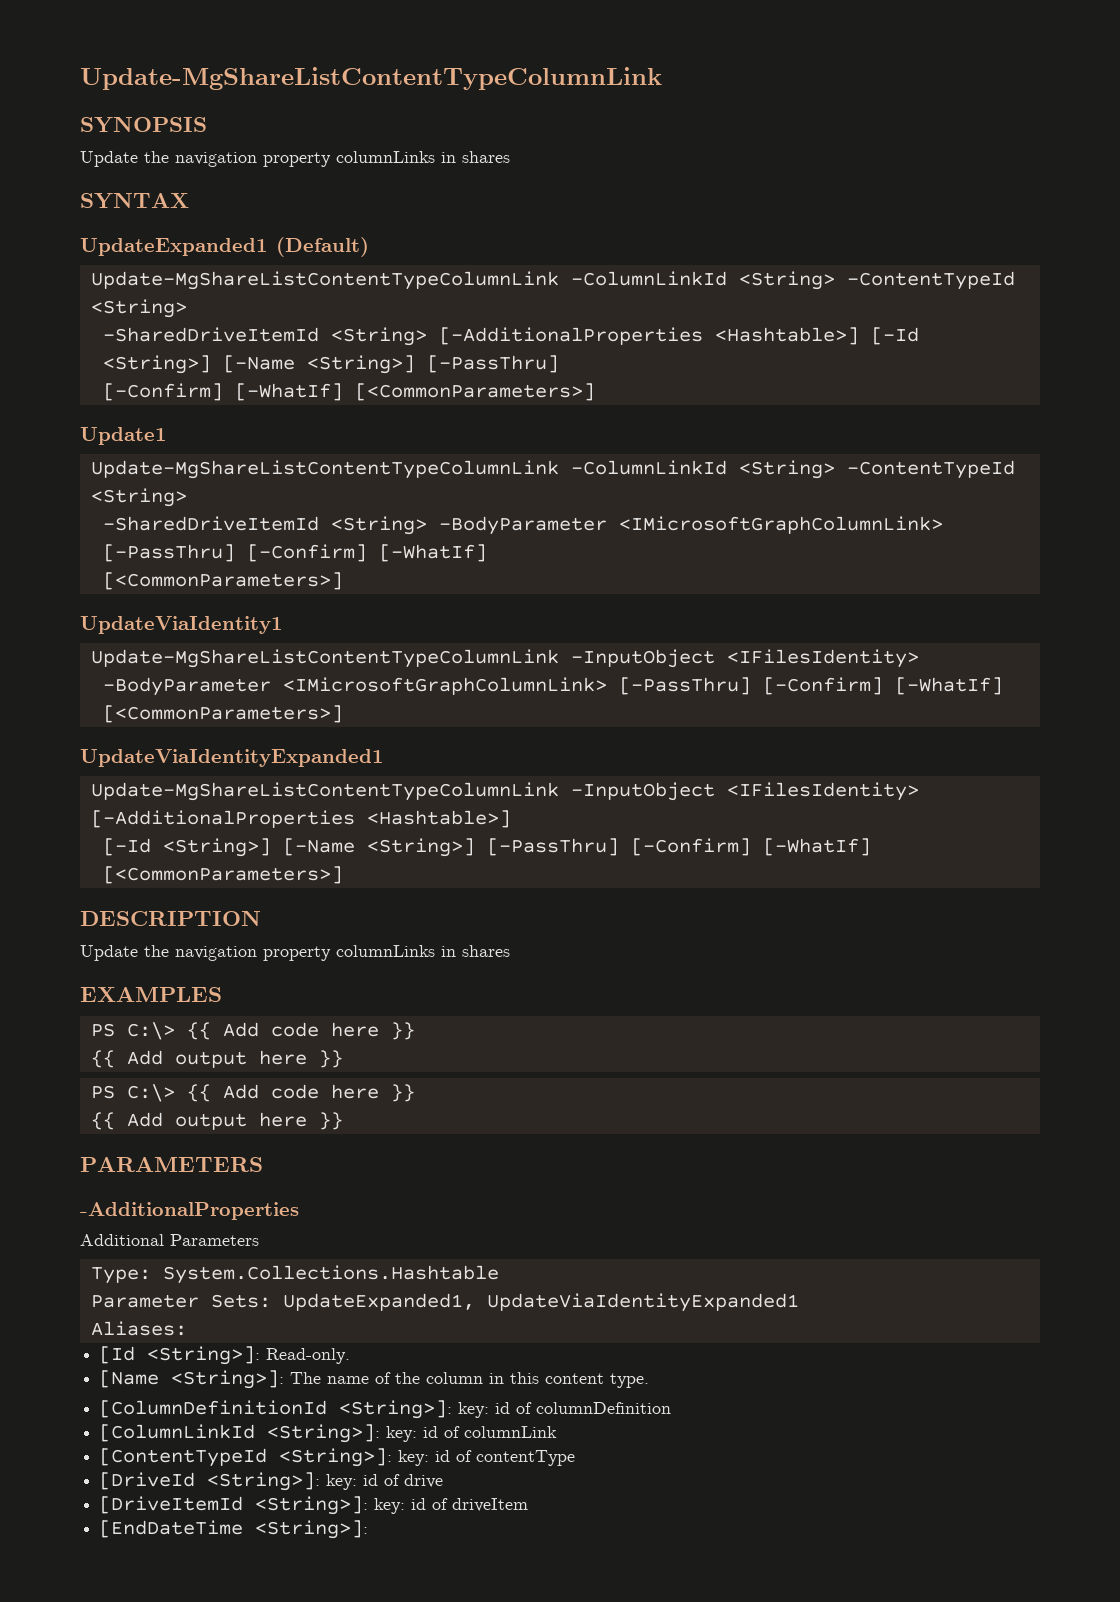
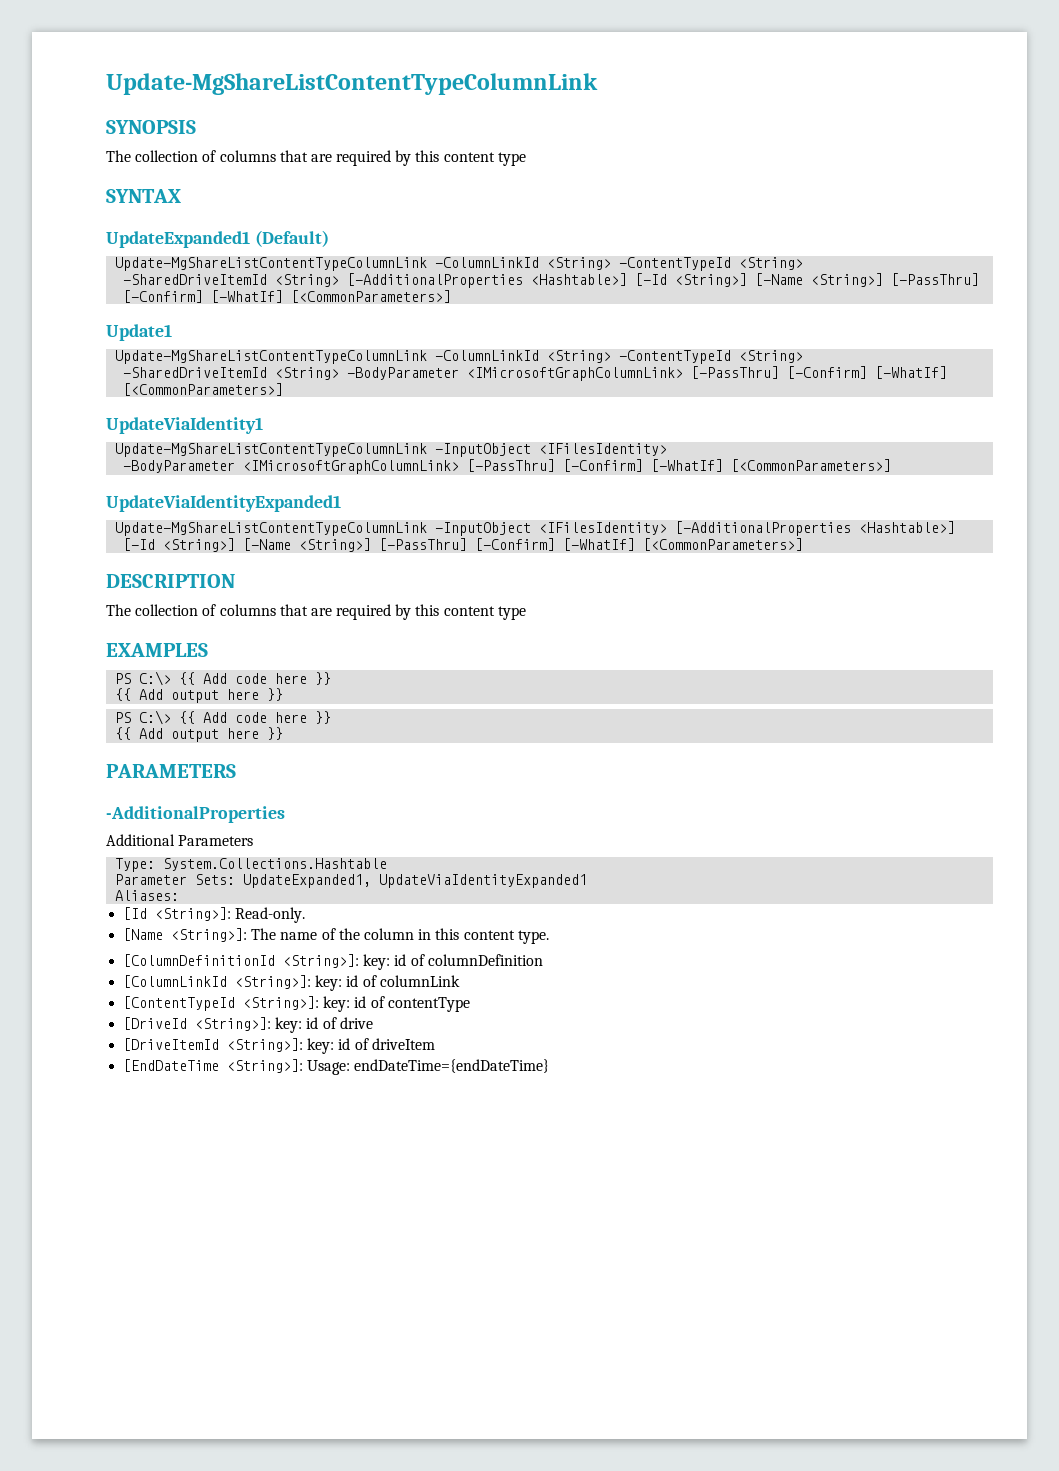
  SYNOPSIS
- Update the navigation property columnLinks in shares
+ The collection of columns that are required by this content type
  DESCRIPTION
- Update the navigation property columnLinks in shares
+ The collection of columns that are required by this content type
- [EndDateTime <String>]:
+ [EndDateTime <String>]: Usage: endDateTime={endDateTime}

